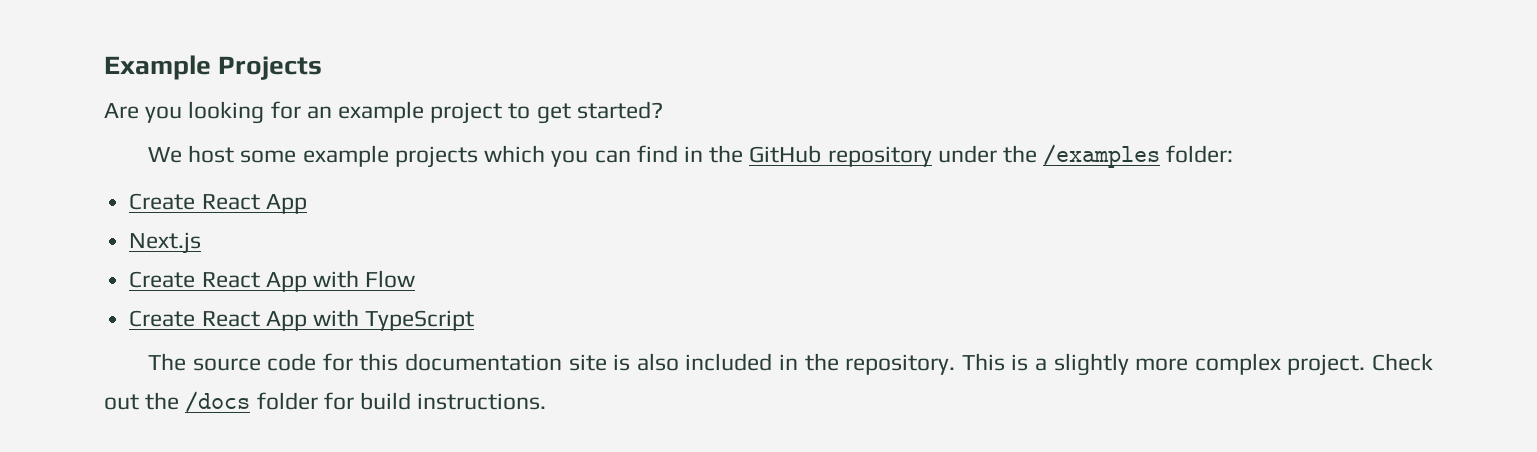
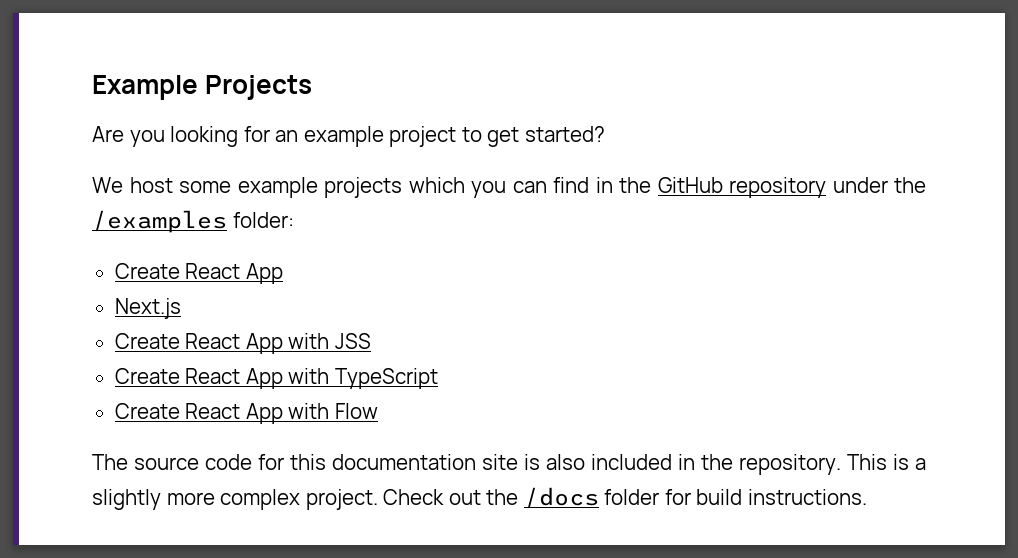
- Create React App with Flow
+ Create React App with JSS
+ Create React App with Flow

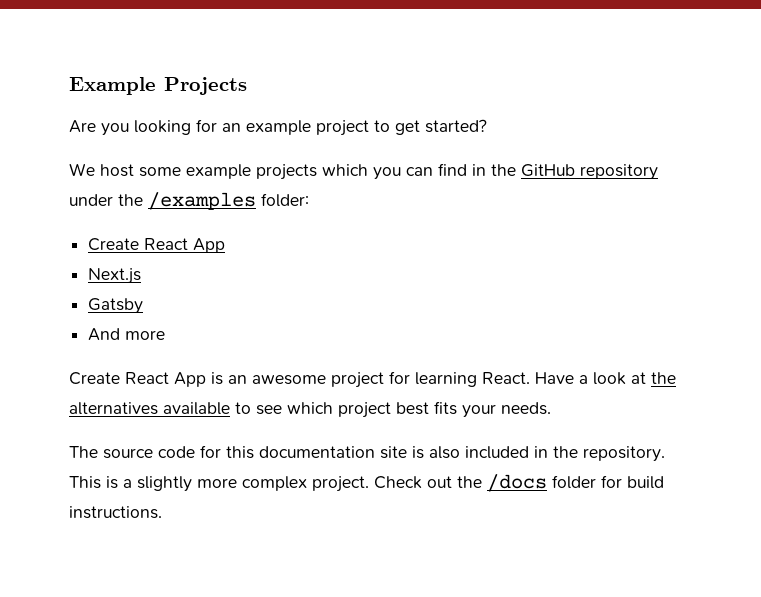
- Create React App with JSS
- Create React App with TypeScript
- Create React App with Flow
+ Gatsby
+ And more
+ Create React App is an awesome project for learning React. Have a look at the alternatives available to see which project best fits your needs.

